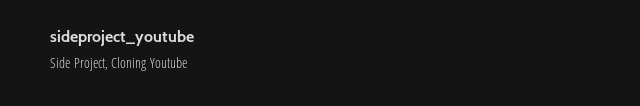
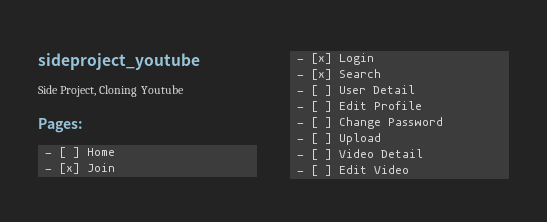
+ Pages:
+ - [ ] Home
+ - [x] Join
+ - [x] Login
+ - [x] Search
+ - [ ] User Detail
+ - [ ] Edit Profile
+ - [ ] Change Password
+ - [ ] Upload
+ - [ ] Video Detail
+ - [ ] Edit Video

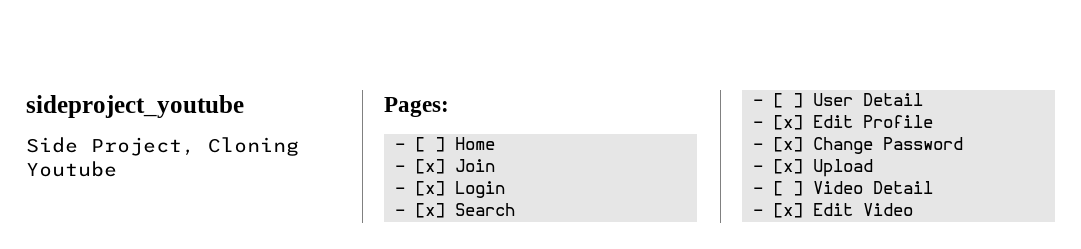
- - [ ] Edit Profile
+ - [x] Edit Profile
- - [ ] Change Password
+ - [x] Change Password
- - [ ] Upload
+ - [x] Upload
- - [ ] Edit Video
+ - [x] Edit Video

